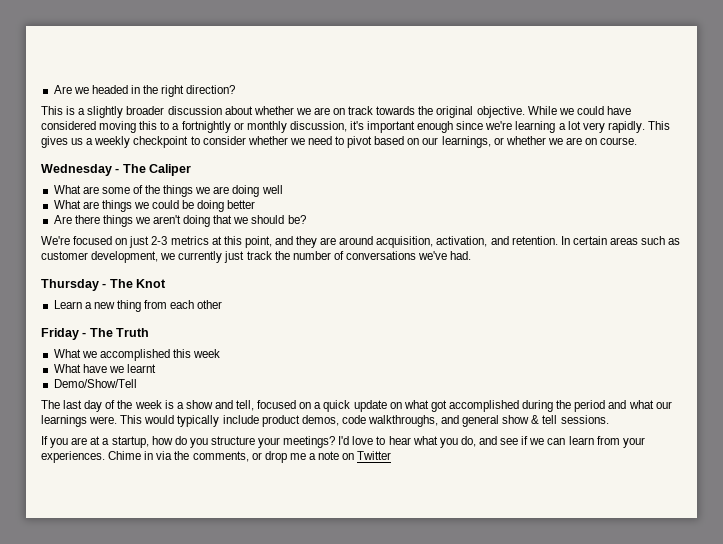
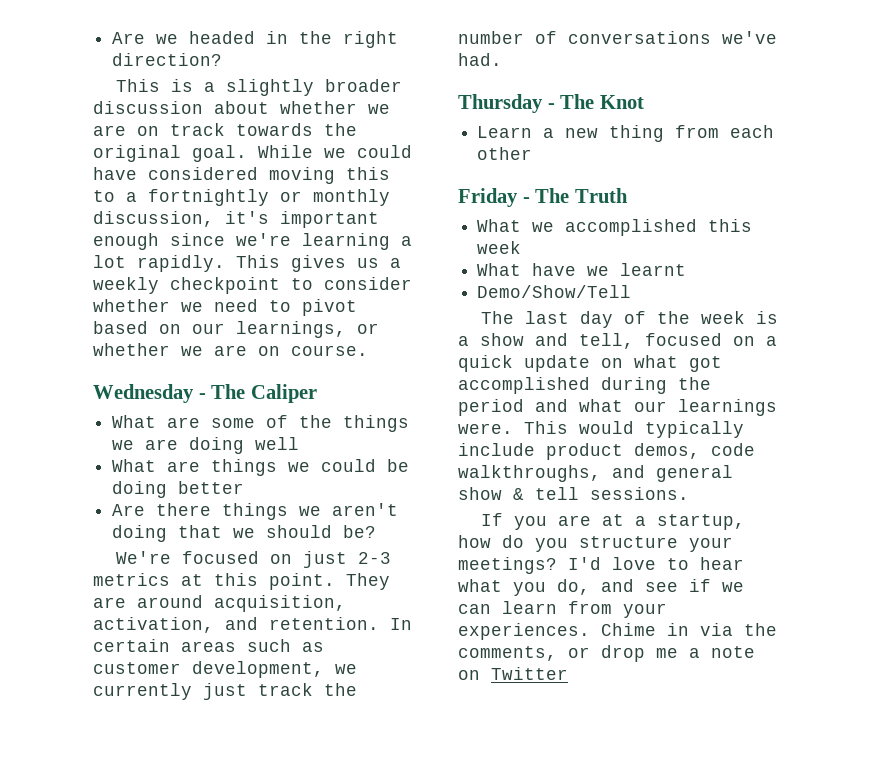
- This is a slightly broader discussion about whether we are on track towards the original objective.
+ This is a slightly broader discussion about whether we are on track towards the original goal.
- While we could have considered moving this to a fortnightly or monthly discussion, it's important enough since we're learning a lot very rapidly.
+ While we could have considered moving this to a fortnightly or monthly discussion, it's important enough since we're learning a lot rapidly.
- We're focused on just 2-3 metrics at this point, and they are around acquisition, activation, and retention.
+ We're focused on just 2-3 metrics at this point. They are around acquisition, activation, and retention.

